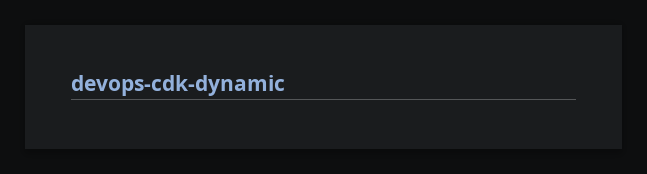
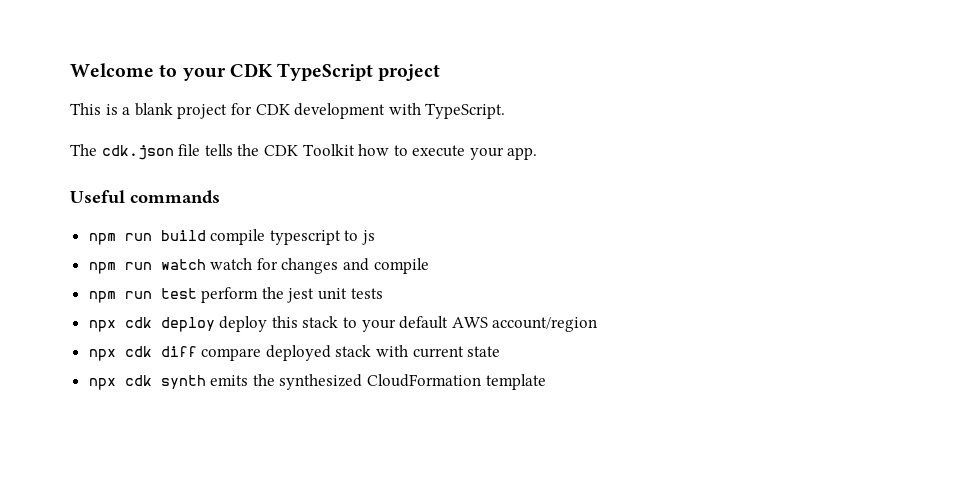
- devops-cdk-dynamic
+ Welcome to your CDK TypeScript project
+ This is a blank project for CDK development with TypeScript.
+ The cdk.json file tells the CDK Toolkit how to execute your app.
+ Useful commands
+ npm run build compile typescript to js
+ npm run watch watch for changes and compile
+ npm run test perform the jest unit tests
+ npx cdk deploy deploy this stack to your default AWS account/region
+ npx cdk diff compare deployed stack with current state
+ npx cdk synth emits the synthesized CloudFormation template

